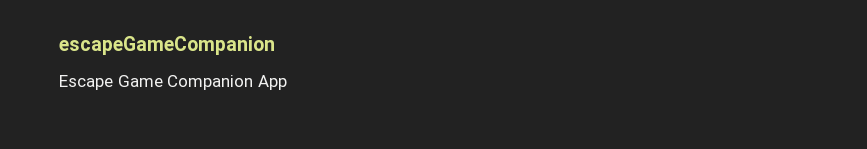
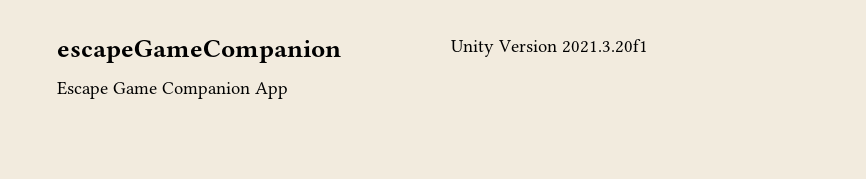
+ Unity Version 2021.3.20f1

